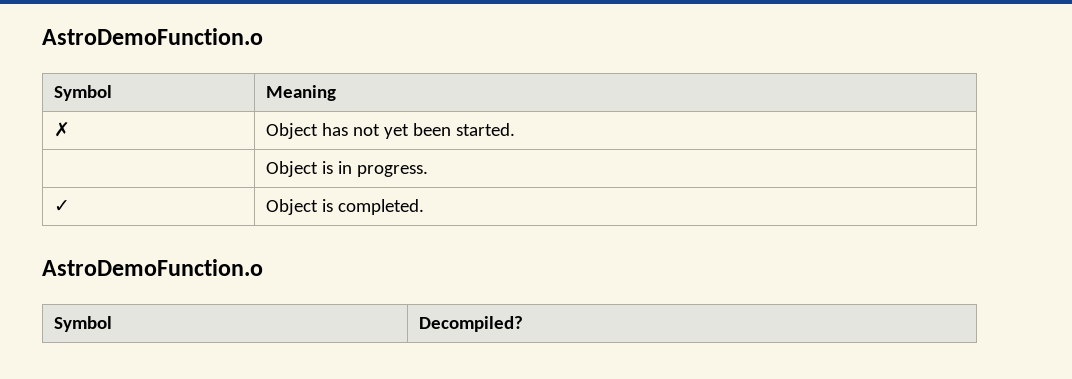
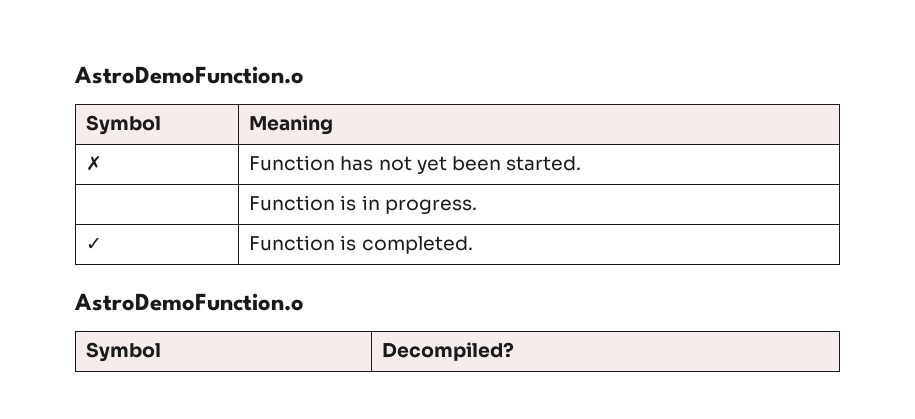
- ✗ | Object has not yet been started.
+ ✗ | Function has not yet been started.
- | Object is in progress.
+ | Function is in progress.
- ✓ | Object is completed.
+ ✓ | Function is completed.

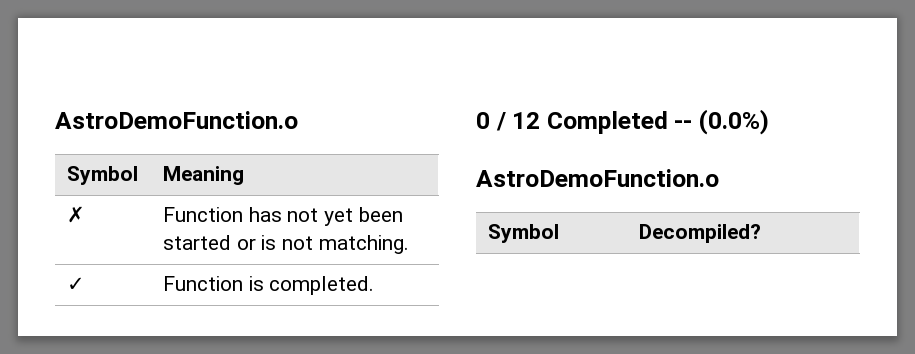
- ✗ | Function has not yet been started.
- | Function is in progress.
+ ✗ | Function has not yet been started or is not matching.
+ 0 / 12 Completed -- (0.0%)

